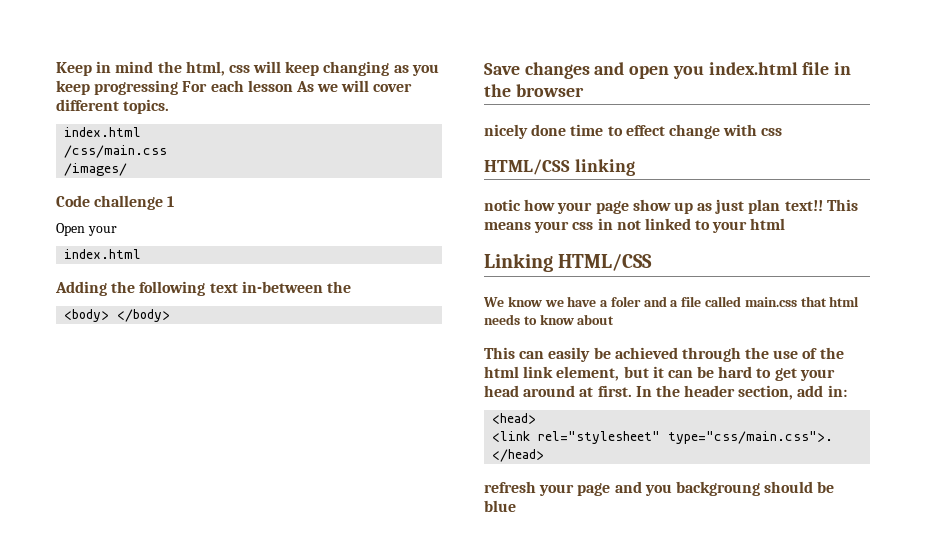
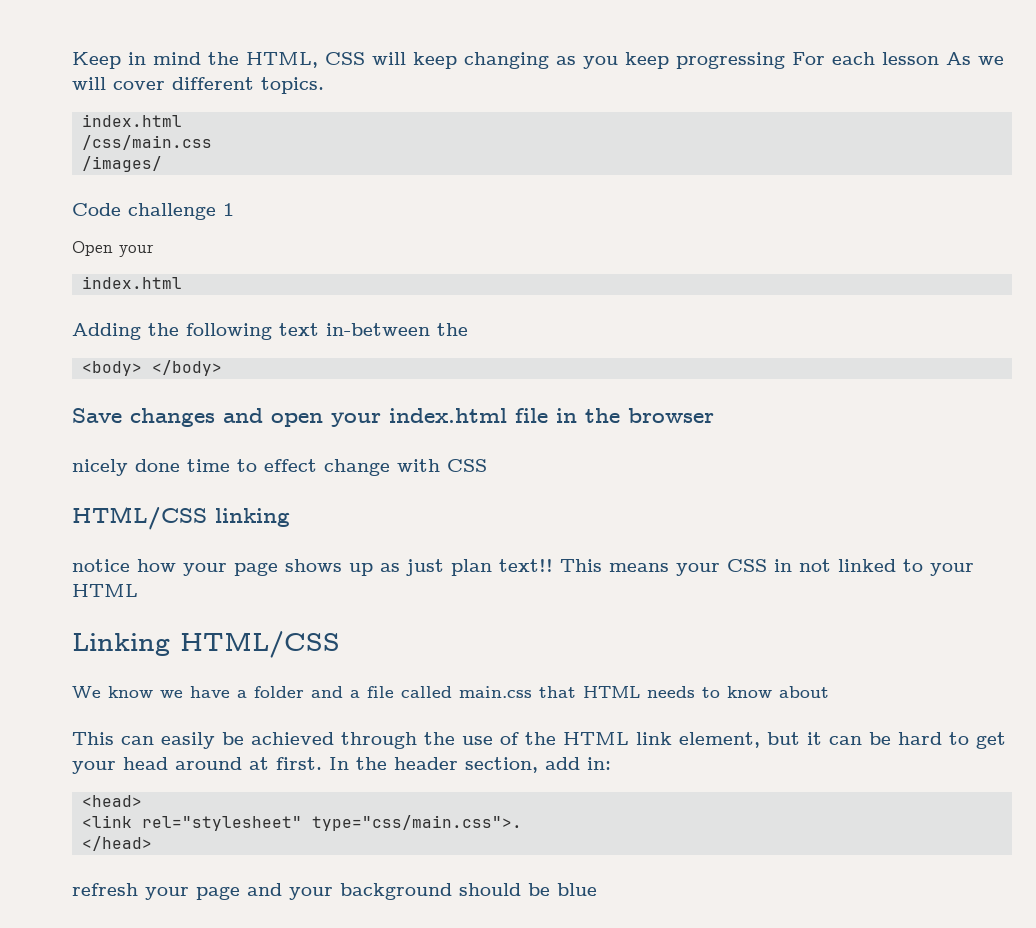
- Keep in mind the html, css will keep changing as you keep progressing For each lesson As we will cover different topics.
+ Keep in mind the HTML, CSS will keep changing as you keep progressing For each lesson As we will cover different topics.
- Save changes and open you index.html file in the browser
+ Save changes and open your index.html file in the browser
- nicely done time to effect change with css
+ nicely done time to effect change with CSS
- notic how your page show up as just plan text!!
+ notice how your page shows up as just plan text!!
- This means your css in not linked to your html
+ This means your CSS in not linked to your HTML
- We know we have a foler and a file called main.css that html needs to know about
+ We know we have a folder and a file called main.css that HTML needs to know about
- This can easily be achieved through the use of the html link element, but it can be hard to get your head around at first.
+ This can easily be achieved through the use of the HTML link element, but it can be hard to get your head around at first.
- refresh your page and you backgroung should be blue
+ refresh your page and your background should be blue

